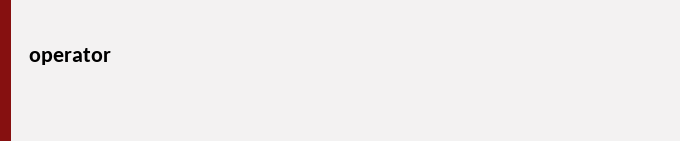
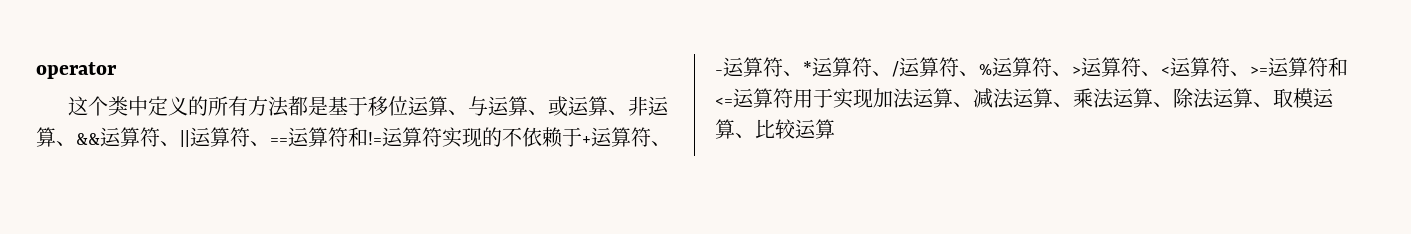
+ 这个类中定义的所有方法都是基于移位运算、与运算、或运算、非运算、&&运算符、||运算符、==运算符和!=运算符实现的不依赖于+运算符、-运算符、*运算符、/运算符、%运算符、>运算符、<运算符、>=运算符和<=运算符用于实现加法运算、减法运算、乘法运算、除法运算、取模运算、比较运算

